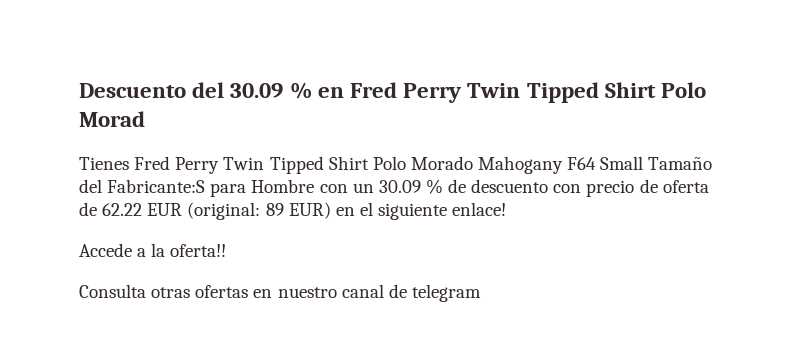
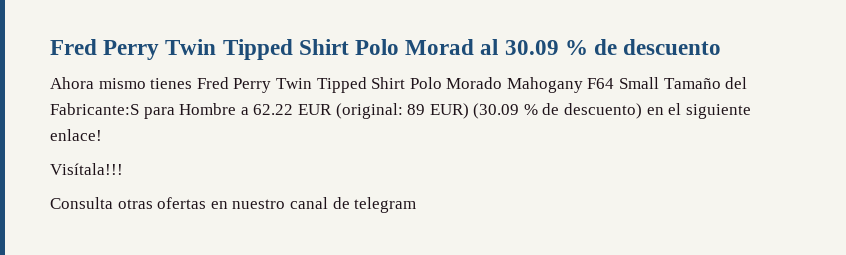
- Descuento del 30.09 % en Fred Perry Twin Tipped Shirt Polo Morad
- Tienes Fred Perry Twin Tipped Shirt Polo Morado Mahogany F64 Small Tamaño del Fabricante:S para Hombre con un 30.09 % de descuento con precio de oferta de 62.22 EUR (original: 89 EUR) en el siguiente enlace!
+ Fred Perry Twin Tipped Shirt Polo Morad al 30.09 % de descuento
+ Ahora mismo tienes Fred Perry Twin Tipped Shirt Polo Morado Mahogany F64 Small Tamaño del Fabricante:S para Hombre a 62.22 EUR (original: 89 EUR) (30.09 % de descuento) en el siguiente enlace!
- Accede a la oferta!!
+ Visítala!!!

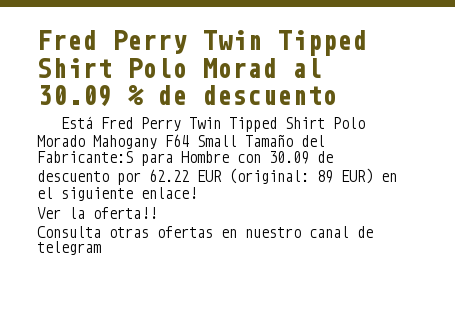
- Ahora mismo tienes Fred Perry Twin Tipped Shirt Polo Morado Mahogany F64 Small Tamaño del Fabricante:S para Hombre a 62.22 EUR (original: 89 EUR) (30.09 % de descuento) en el siguiente enlace!
+ Está Fred Perry Twin Tipped Shirt Polo Morado Mahogany F64 Small Tamaño del Fabricante:S para Hombre con 30.09 de descuento por 62.22 EUR (original: 89 EUR) en el siguiente enlace!
- Visítala!!!
+ Ver la oferta!!

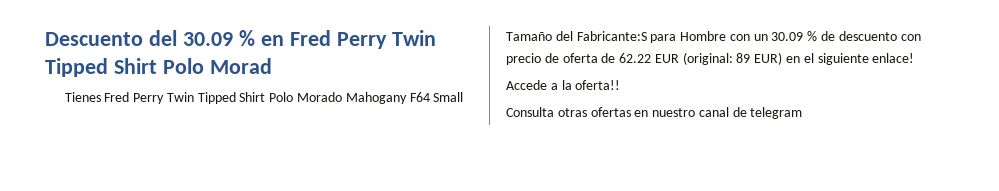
- Fred Perry Twin Tipped Shirt Polo Morad al 30.09 % de descuento
- Está Fred Perry Twin Tipped Shirt Polo Morado Mahogany F64 Small Tamaño del Fabricante:S para Hombre con 30.09 de descuento por 62.22 EUR (original: 89 EUR) en el siguiente enlace!
+ Descuento del 30.09 % en Fred Perry Twin Tipped Shirt Polo Morad
+ Tienes Fred Perry Twin Tipped Shirt Polo Morado Mahogany F64 Small Tamaño del Fabricante:S para Hombre con un 30.09 % de descuento con precio de oferta de 62.22 EUR (original: 89 EUR) en el siguiente enlace!
- Ver la oferta!!
+ Accede a la oferta!!

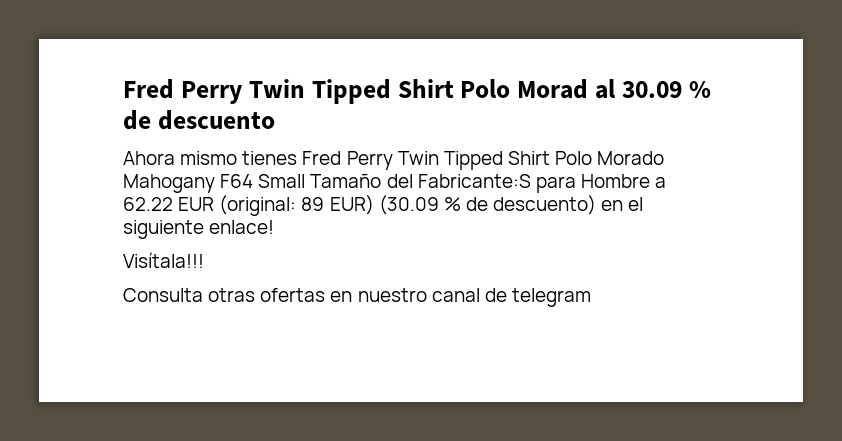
- Descuento del 30.09 % en Fred Perry Twin Tipped Shirt Polo Morad
- Tienes Fred Perry Twin Tipped Shirt Polo Morado Mahogany F64 Small Tamaño del Fabricante:S para Hombre con un 30.09 % de descuento con precio de oferta de 62.22 EUR (original: 89 EUR) en el siguiente enlace!
+ Fred Perry Twin Tipped Shirt Polo Morad al 30.09 % de descuento
+ Ahora mismo tienes Fred Perry Twin Tipped Shirt Polo Morado Mahogany F64 Small Tamaño del Fabricante:S para Hombre a 62.22 EUR (original: 89 EUR) (30.09 % de descuento) en el siguiente enlace!
- Accede a la oferta!!
+ Visítala!!!

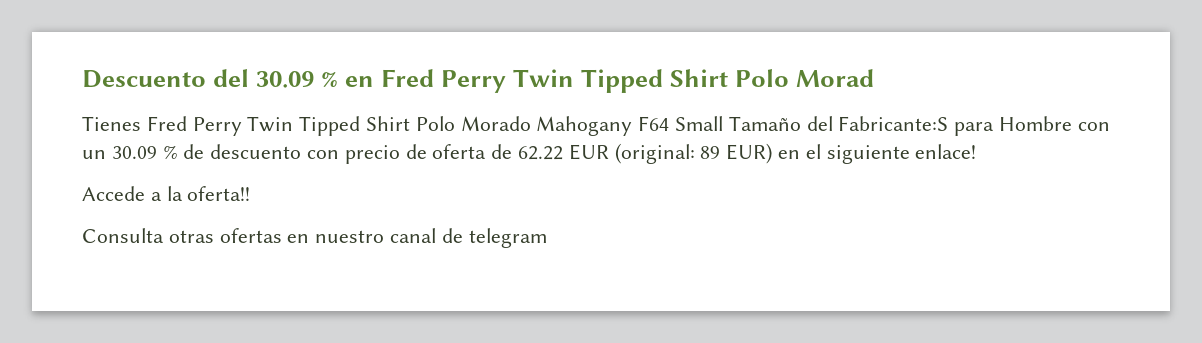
- Fred Perry Twin Tipped Shirt Polo Morad al 30.09 % de descuento
- Ahora mismo tienes Fred Perry Twin Tipped Shirt Polo Morado Mahogany F64 Small Tamaño del Fabricante:S para Hombre a 62.22 EUR (original: 89 EUR) (30.09 % de descuento) en el siguiente enlace!
+ Descuento del 30.09 % en Fred Perry Twin Tipped Shirt Polo Morad
+ Tienes Fred Perry Twin Tipped Shirt Polo Morado Mahogany F64 Small Tamaño del Fabricante:S para Hombre con un 30.09 % de descuento con precio de oferta de 62.22 EUR (original: 89 EUR) en el siguiente enlace!
- Visítala!!!
+ Accede a la oferta!!

